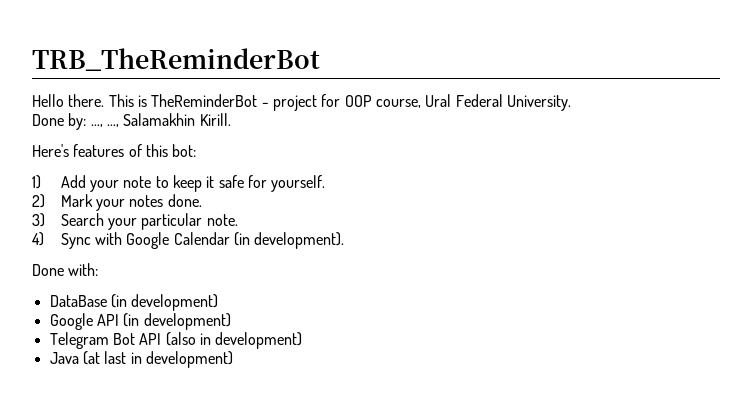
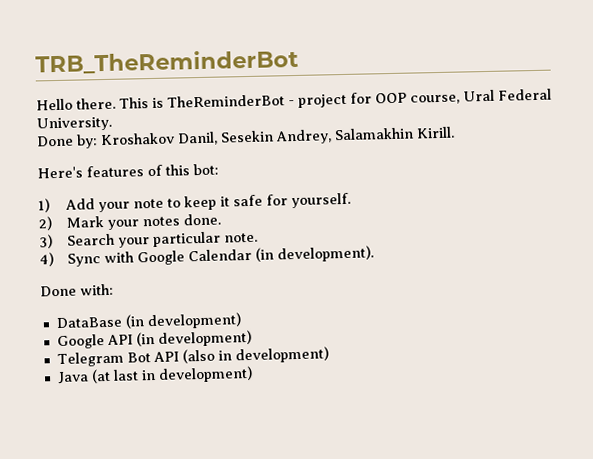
- Done by: ..., ..., Salamakhin Kirill.
+ Done by: Kroshakov Danil, Sesekin Andrey, Salamakhin Kirill.

